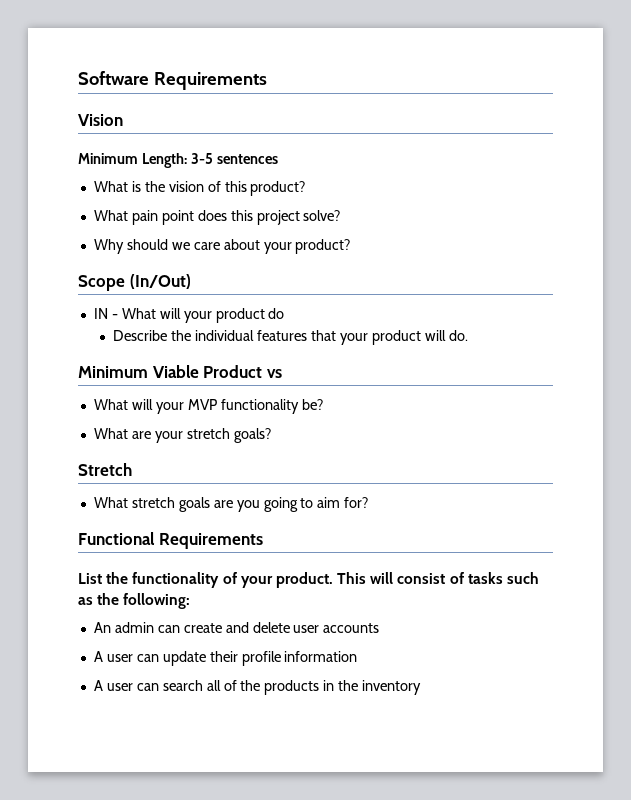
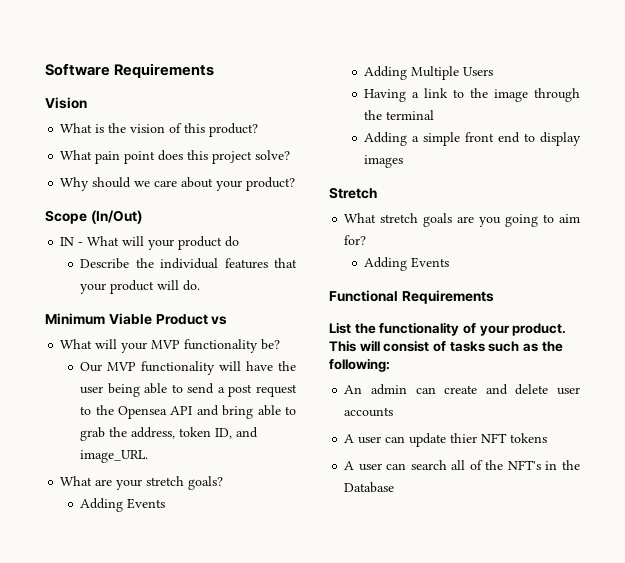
- Minimum Length: 3-5 sentences
+ Our MVP functionality will have the user being able to send a post request to the Opensea API and bring able to grab the address, token ID, and image_URL.
  What are your stretch goals?
+ Adding Events
+ Adding Multiple Users
+ Having a link to the image through the terminal
+ Adding a simple front end to display images
  What stretch goals are you going to aim for?
+ Adding Events
- A user can update their profile information
+ A user can update thier NFT tokens
- A user can search all of the products in the inventory
+ A user can search all of the NFT's in the Database

